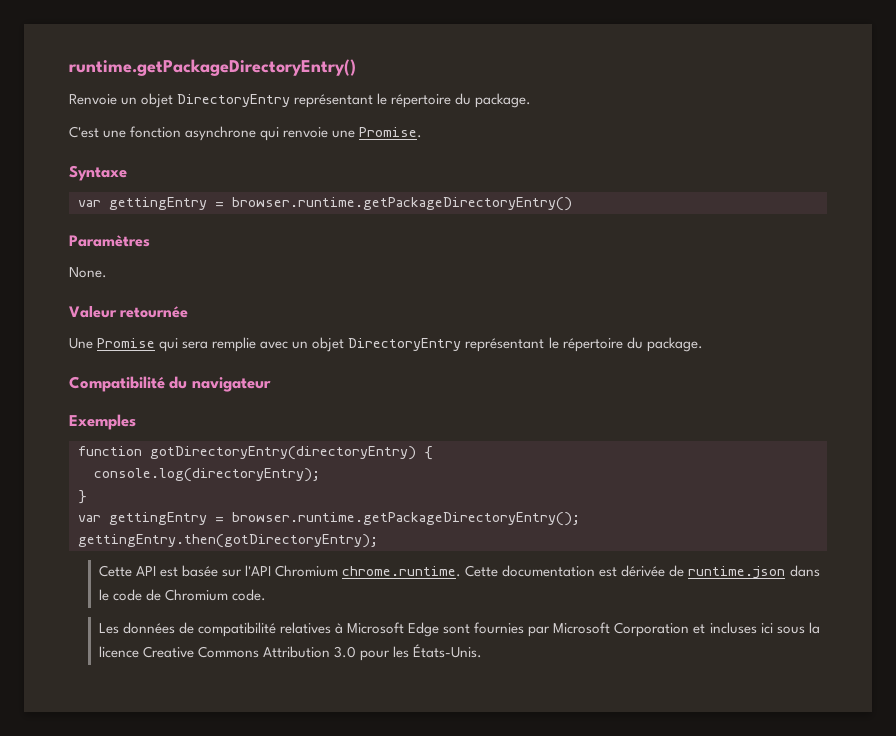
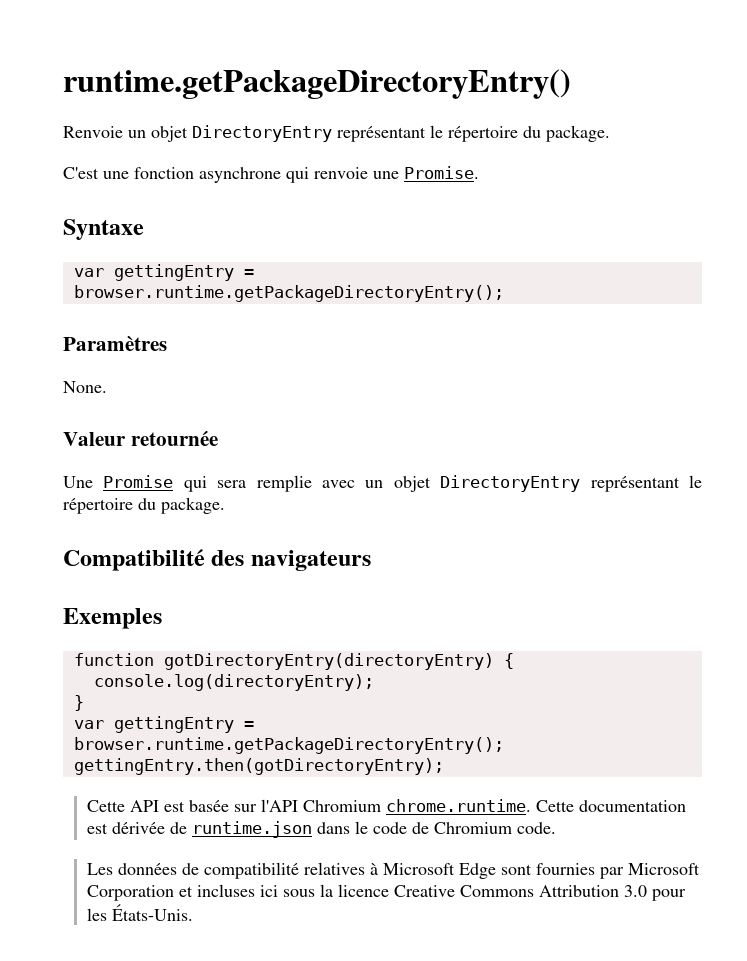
  Syntaxe
- var gettingEntry = browser.runtime.getPackageDirectoryEntry()
+ var gettingEntry = browser.runtime.getPackageDirectoryEntry();
- Compatibilité du navigateur
+ Compatibilité des navigateurs

